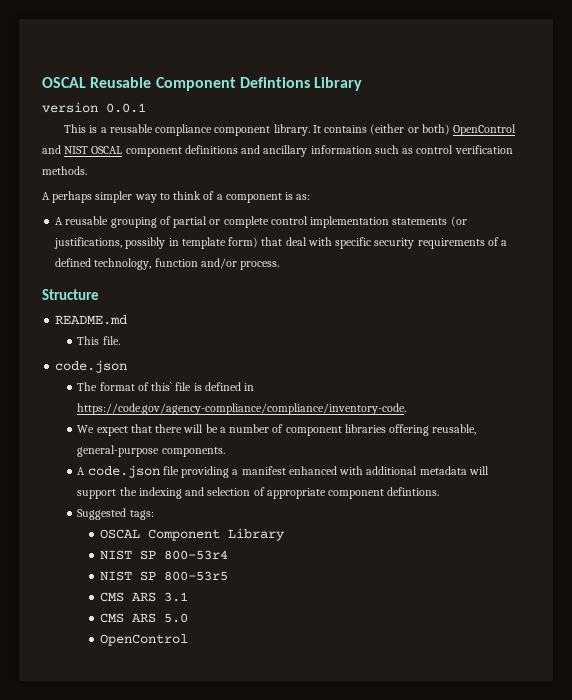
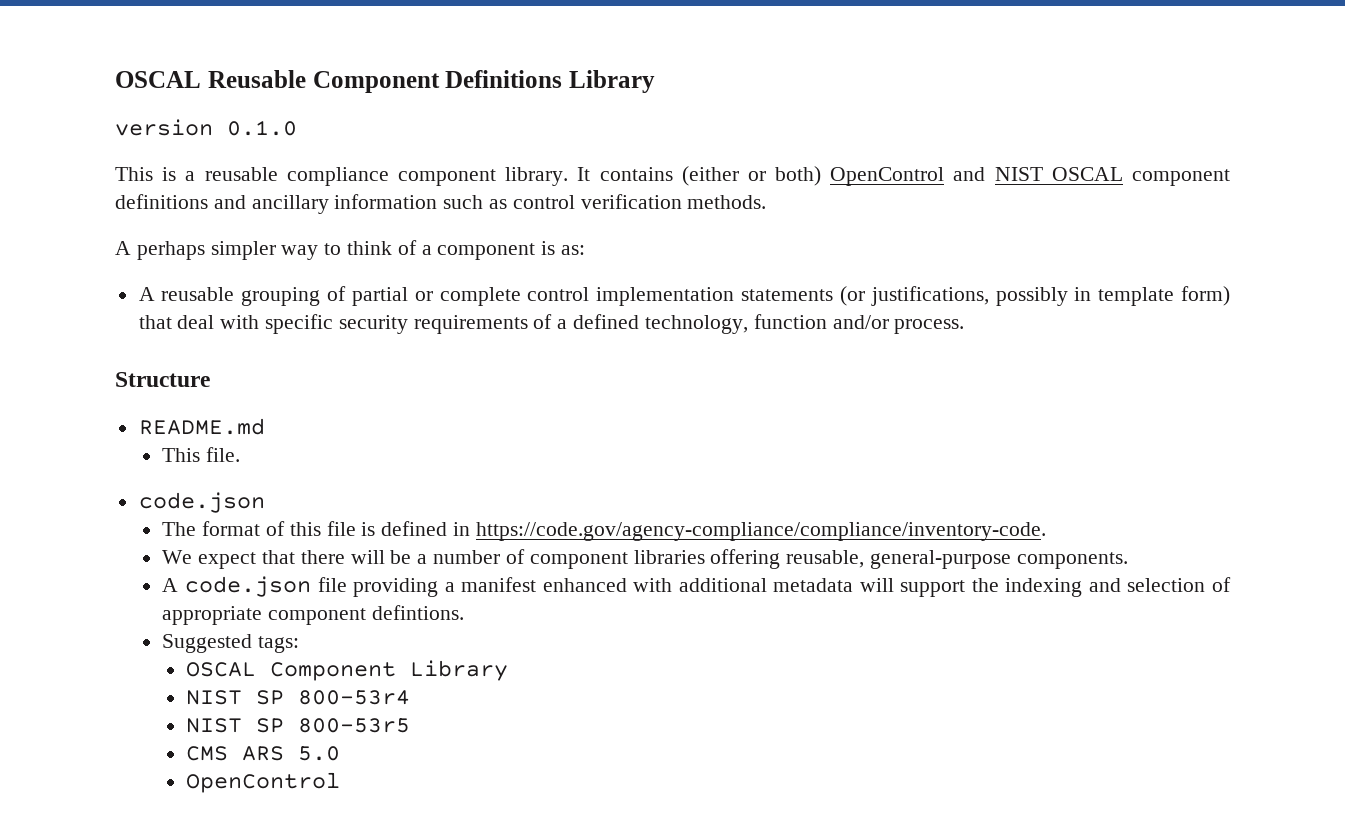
- OSCAL Reusable Component Defintions Library
+ OSCAL Reusable Component Definitions Library
- version 0.0.1
+ version 0.1.0
- The format of this` file is defined in https://code.gov/agency-compliance/compliance/inventory-code.
+ The format of this file is defined in https://code.gov/agency-compliance/compliance/inventory-code.
- CMS ARS 3.1

